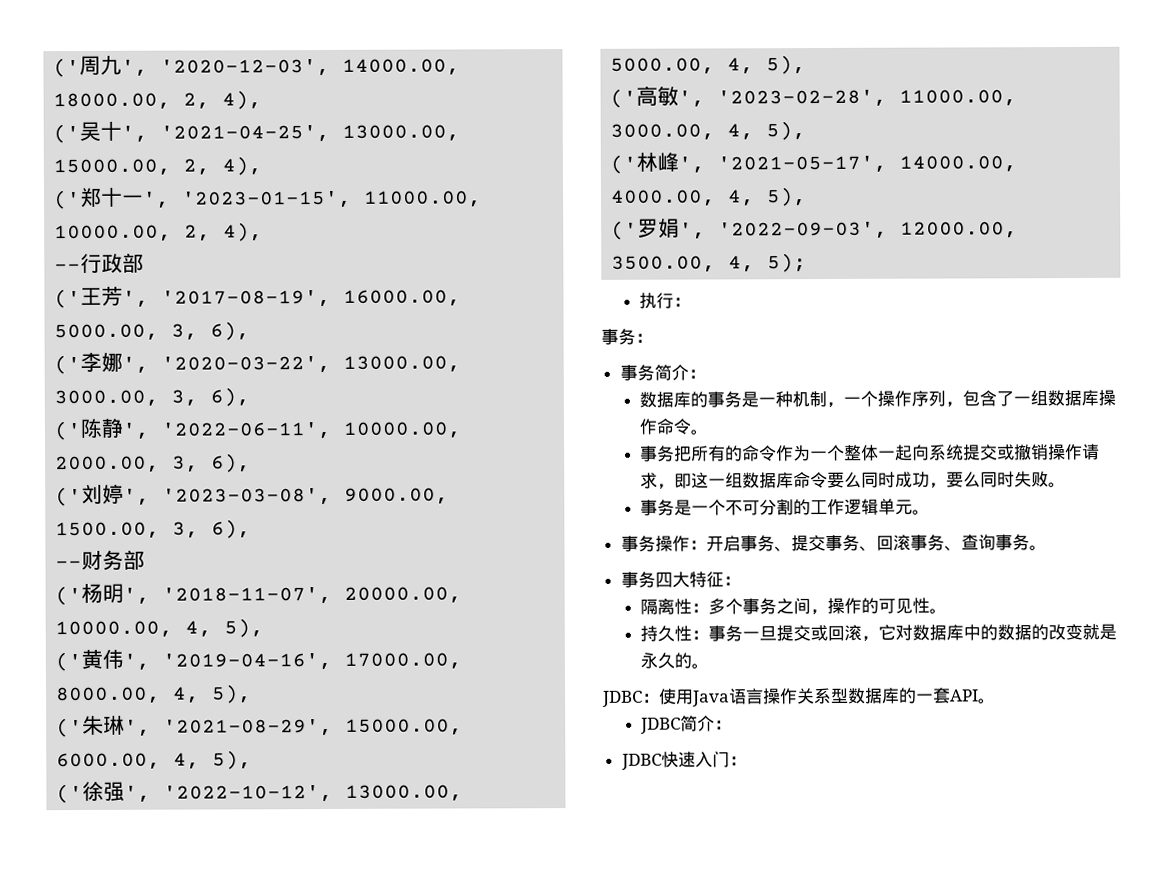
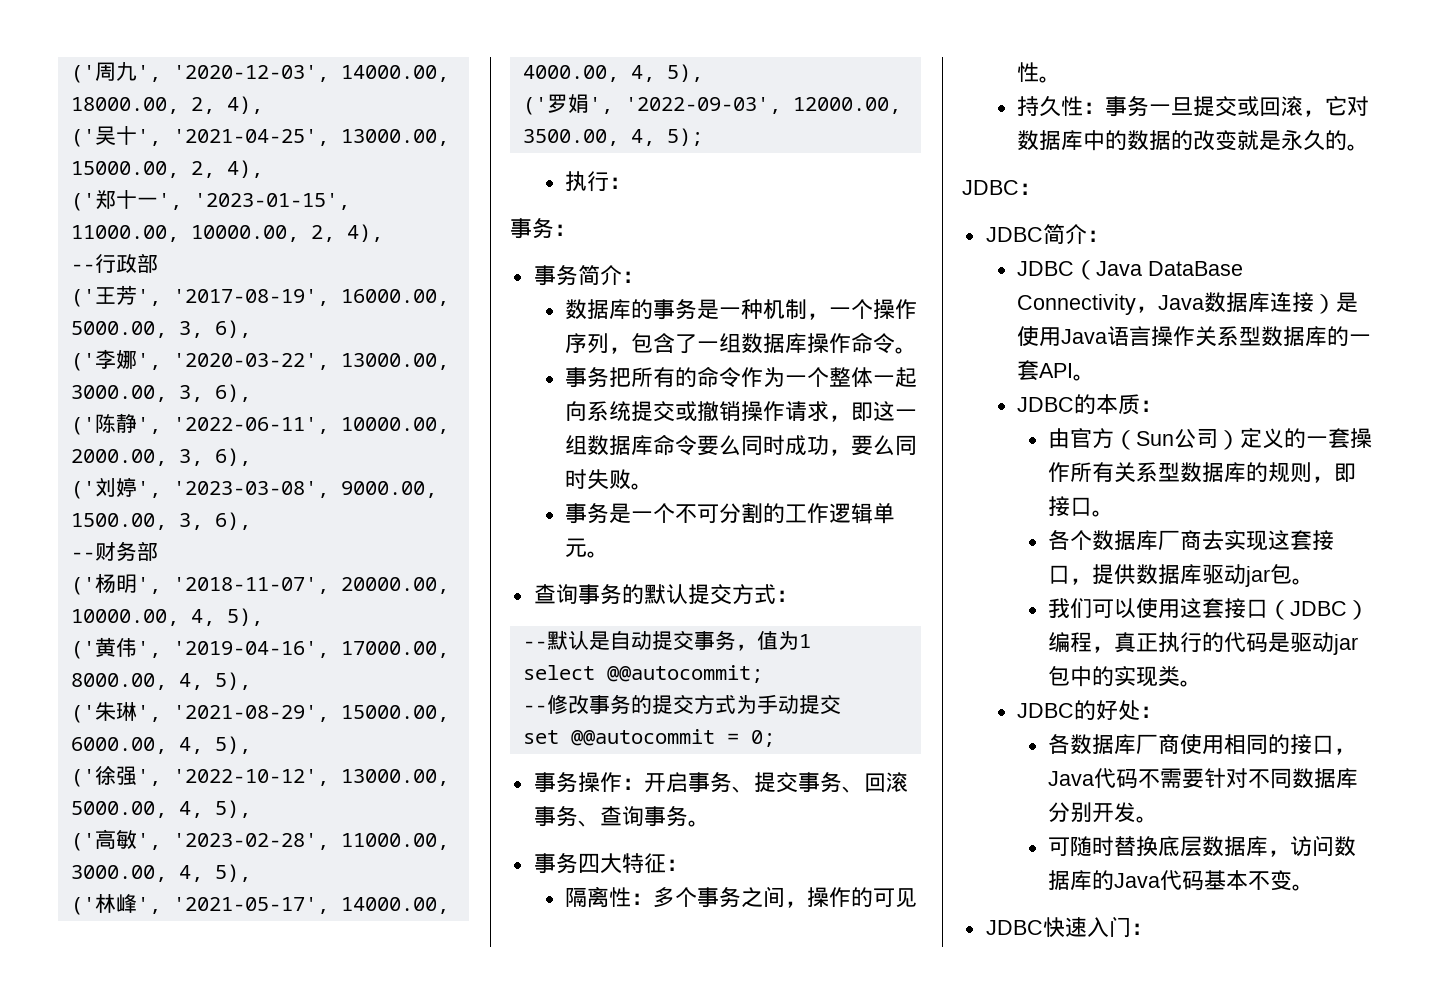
+ 查询事务的默认提交方式：
+ --默认是自动提交事务，值为1
+ select @@autocommit;
+ --修改事务的提交方式为手动提交
+ set @@autocommit = 0;
- JDBC：使用Java语言操作关系型数据库的一套API。
+ JDBC：
+ JDBC简介：
+ JDBC（Java DataBase Connectivity，Java数据库连接）是使用Java语言操作关系型数据库的一套API。
- JDBC简介：
+ JDBC的本质：
+ 由官方（Sun公司）定义的一套操作所有关系型数据库的规则，即接口。
+ 各个数据库厂商去实现这套接口，提供数据库驱动jar包。
+ 我们可以使用这套接口（JDBC）编程，真正执行的代码是驱动jar包中的实现类。
+ JDBC的好处：
+ 各数据库厂商使用相同的接口，Java代码不需要针对不同数据库分别开发。
+ 可随时替换底层数据库，访问数据库的Java代码基本不变。

